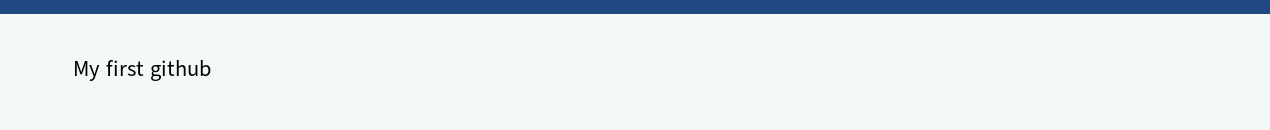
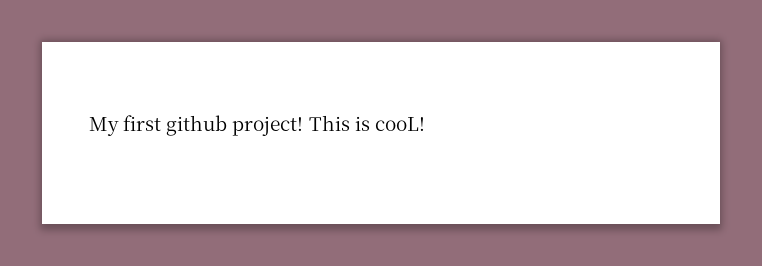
- My first github
+ My first github project! This is cooL!

